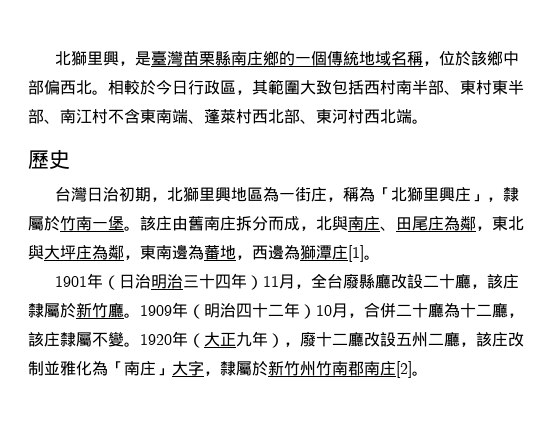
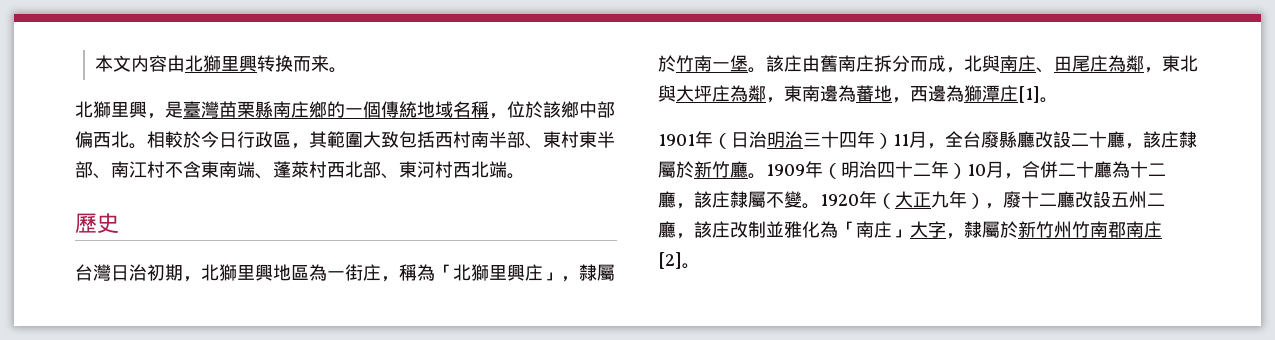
+ 本文内容由北獅里興转换而来。

